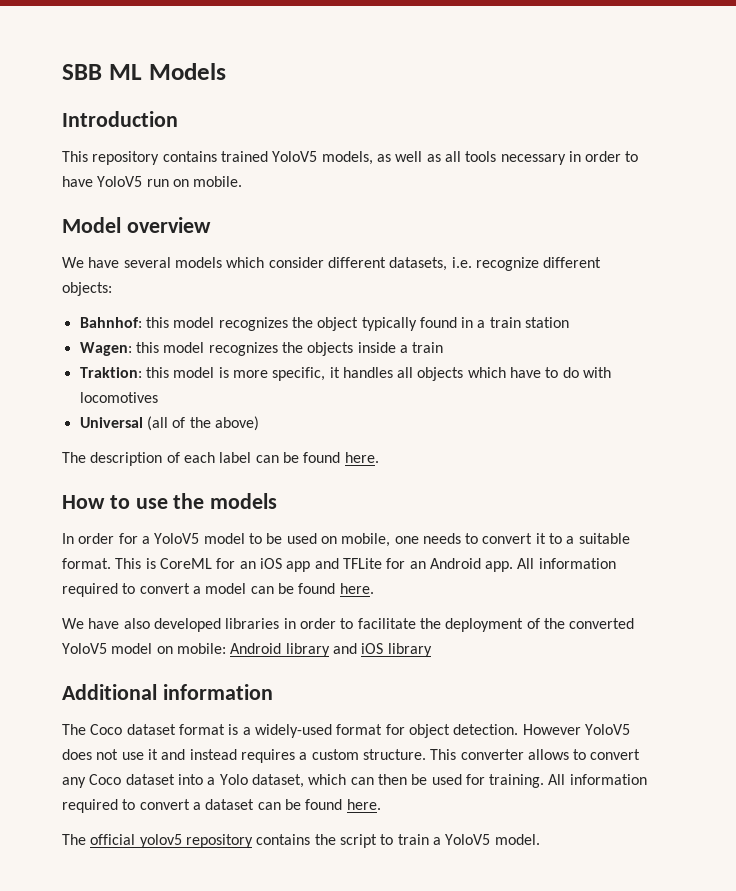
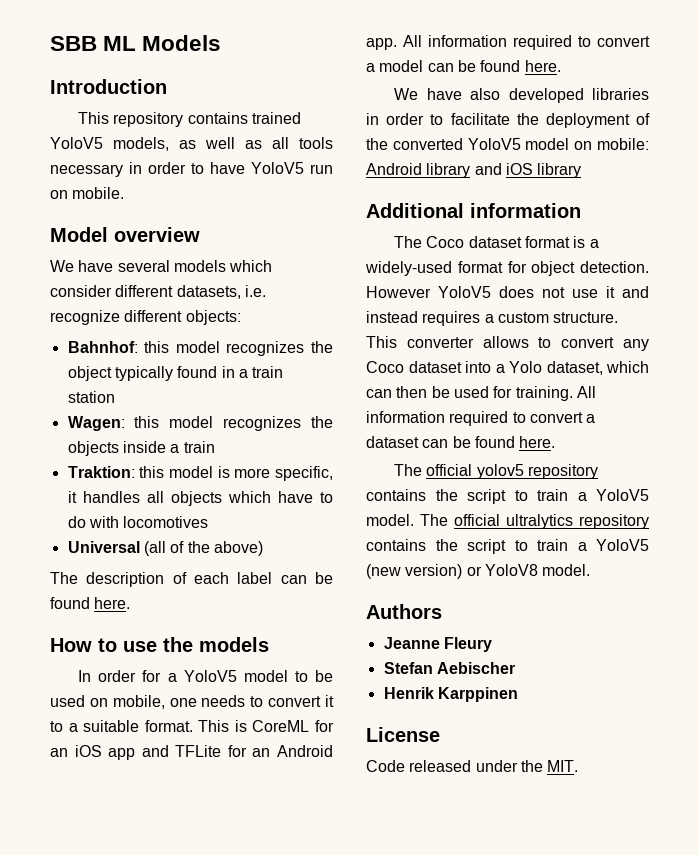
+ The official ultralytics repository contains the script to train a YoloV5 (new version) or YoloV8 model.
+ Authors
+ Jeanne Fleury
+ Stefan Aebischer
+ Henrik Karppinen
+ License
+ Code released under the MIT.

